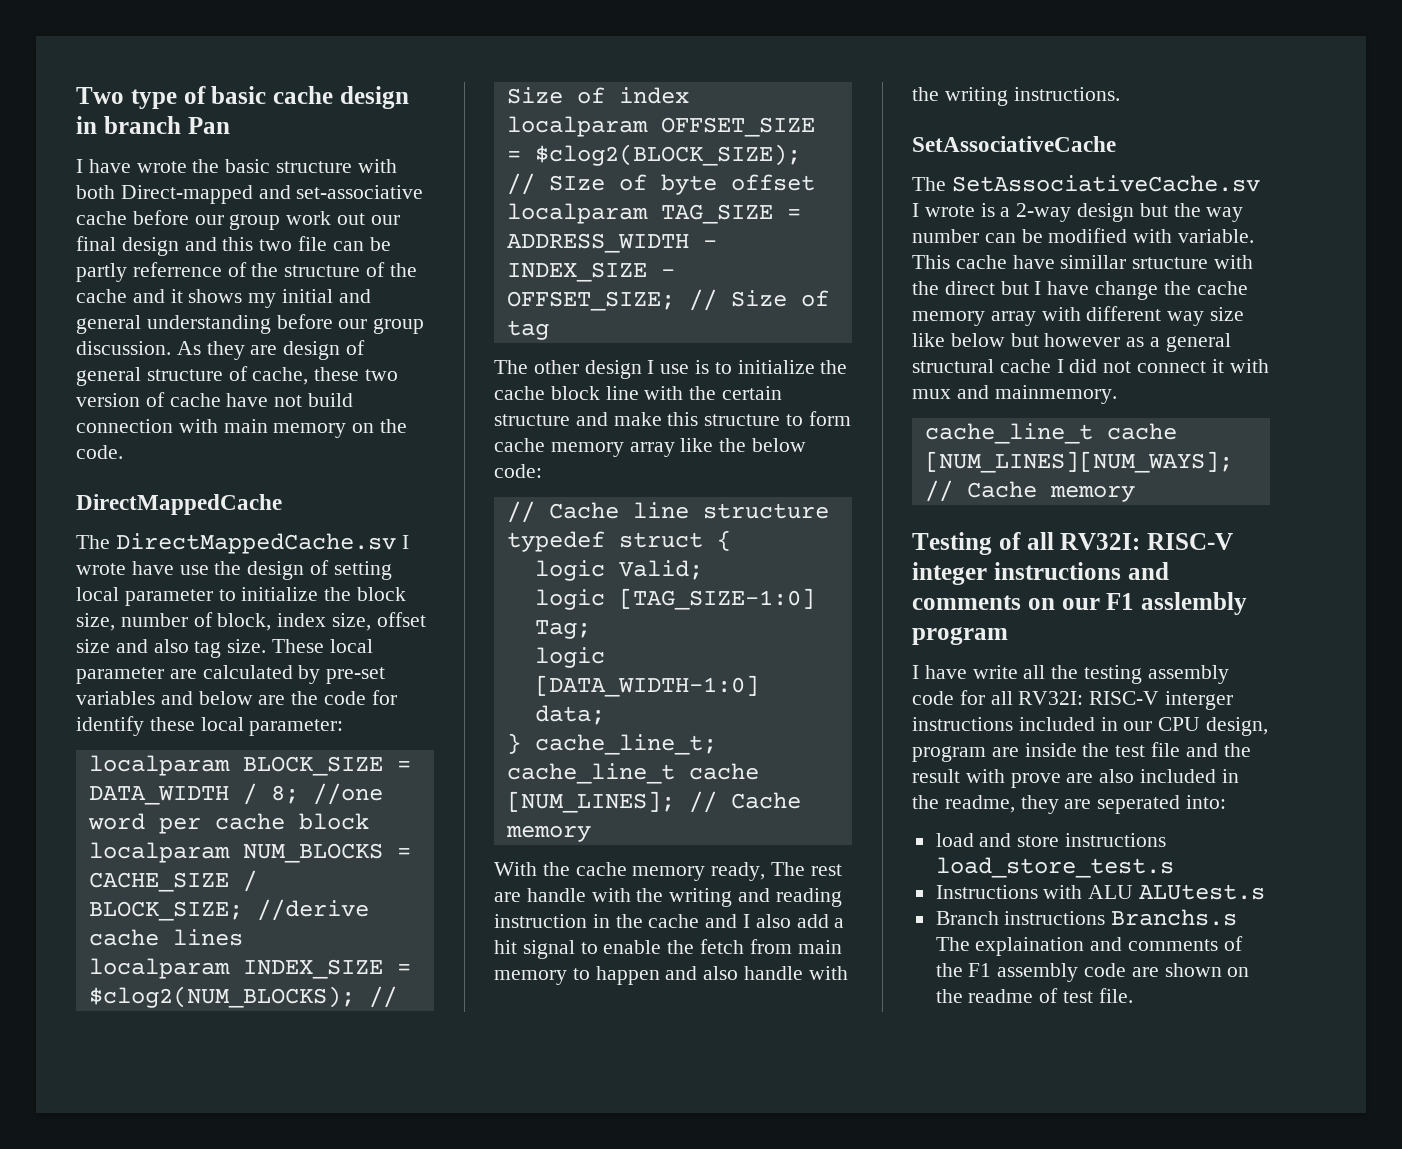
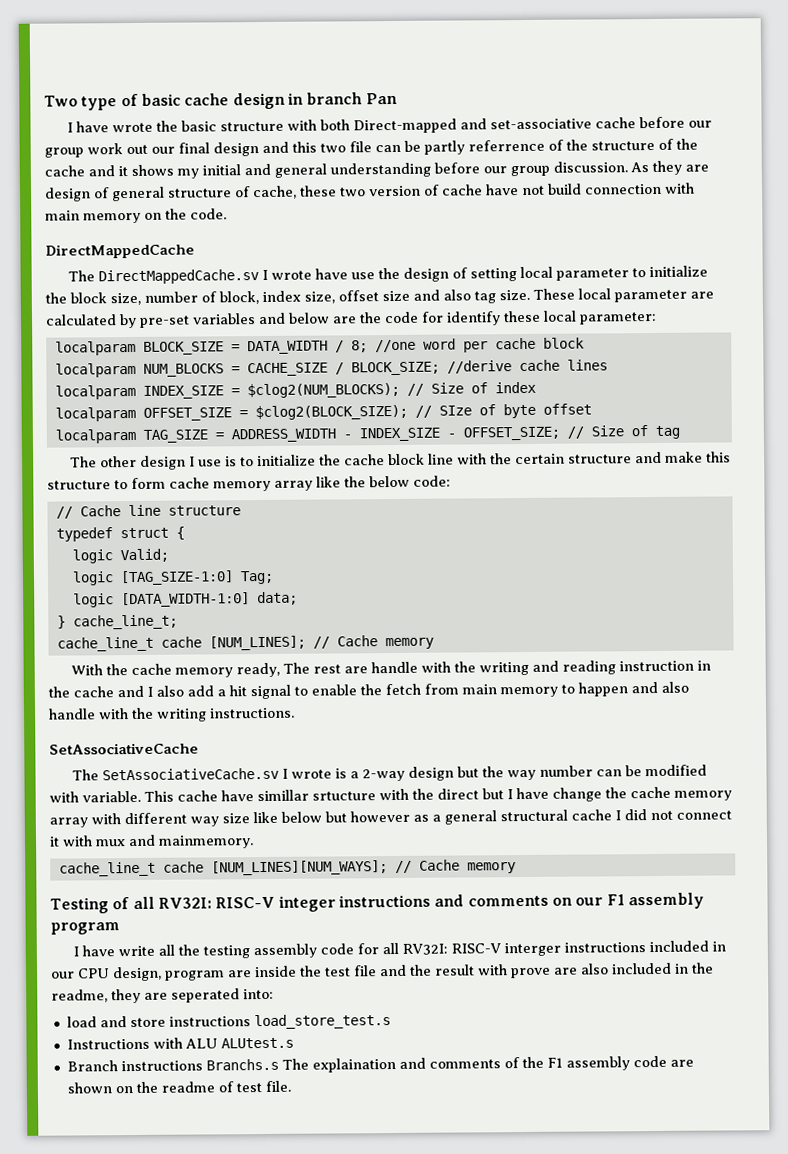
- Testing of all RV32I: RISC-V integer instructions and comments on our F1 asslembly program
+ Testing of all RV32I: RISC-V integer instructions and comments on our F1 assembly program

